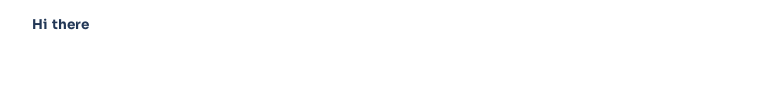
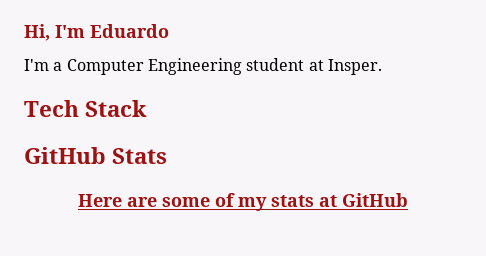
- Hi there
+ Hi, I'm Eduardo
+ I'm a Computer Engineering student at Insper.
+ Tech Stack
+ GitHub Stats
+ Here are some of my stats at GitHub

